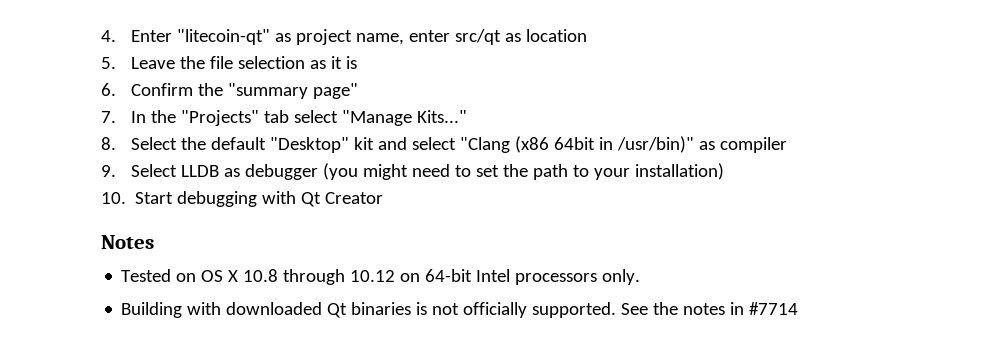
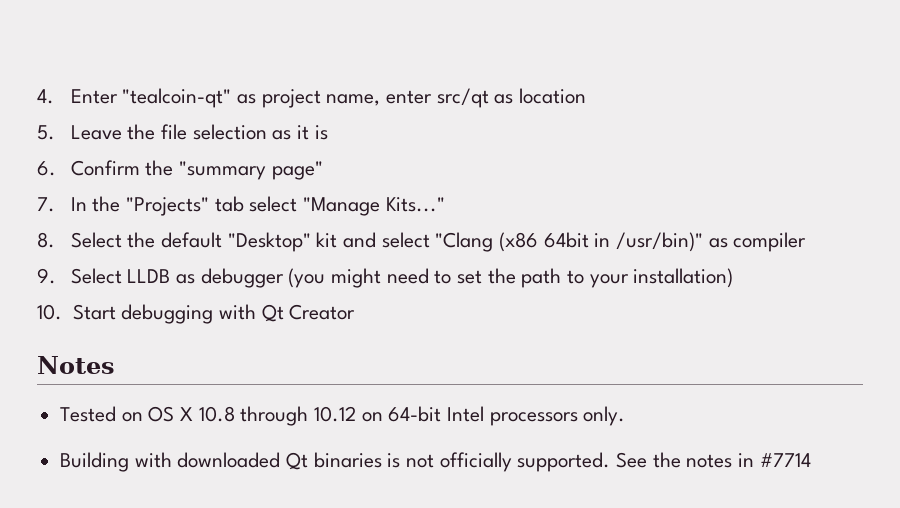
- 4. Enter "litecoin-qt" as project name, enter src/qt as location
+ 4. Enter "tealcoin-qt" as project name, enter src/qt as location

